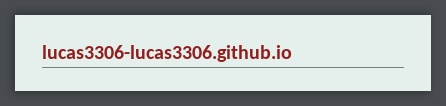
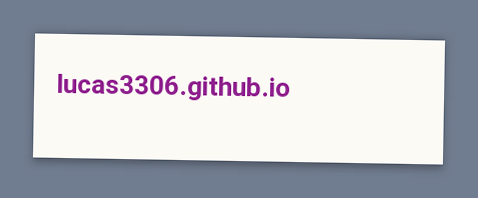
- lucas3306-lucas3306.github.io
+ lucas3306.github.io

